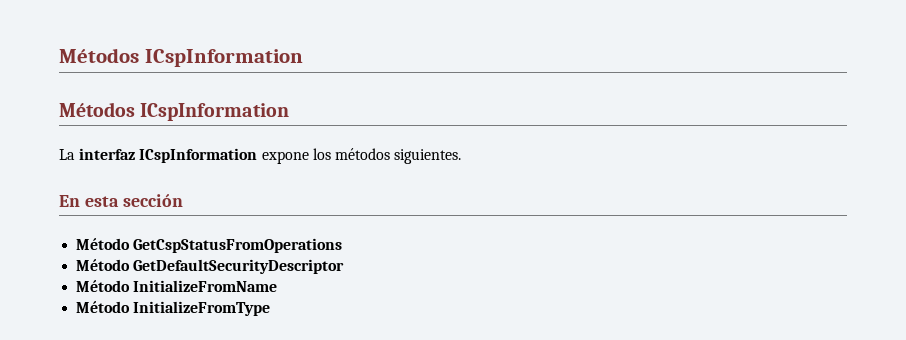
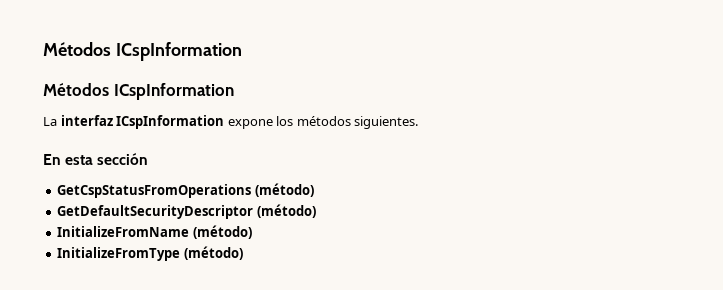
- Método GetCspStatusFromOperations
- Método GetDefaultSecurityDescriptor
- Método InitializeFromName
- Método InitializeFromType
+ GetCspStatusFromOperations (método)
+ GetDefaultSecurityDescriptor (método)
+ InitializeFromName (método)
+ InitializeFromType (método)

